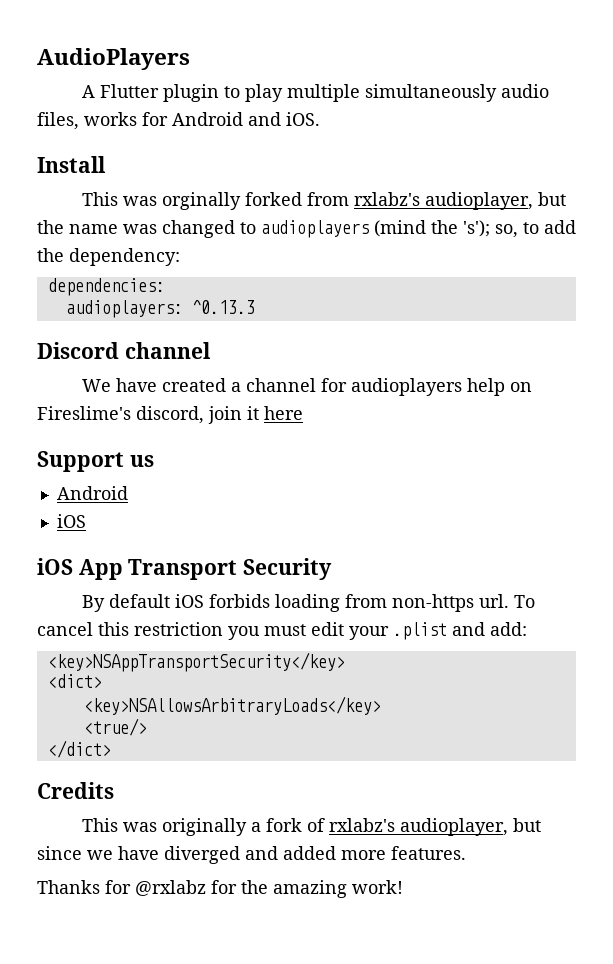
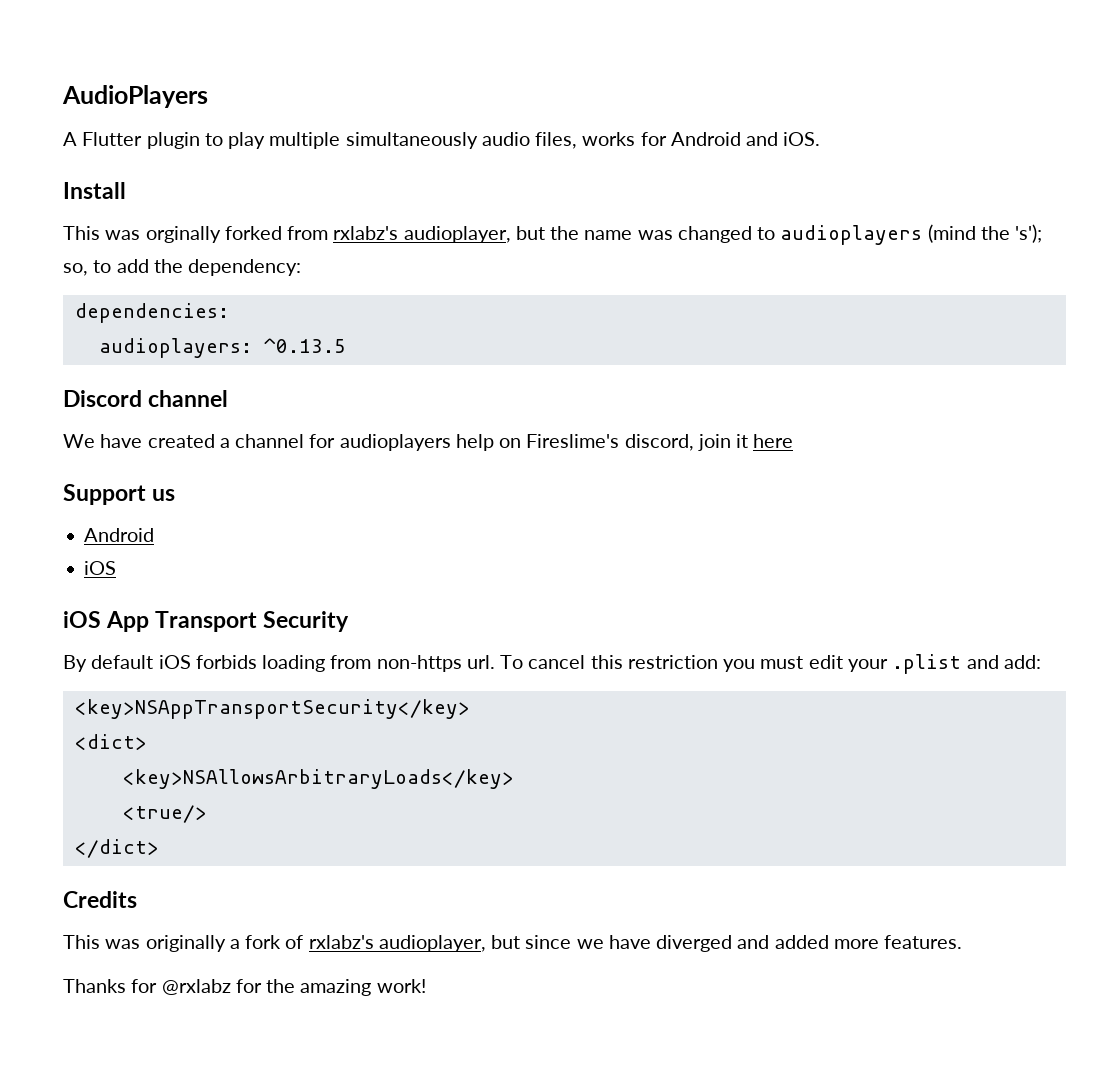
- audioplayers: ^0.13.3
+ audioplayers: ^0.13.5

